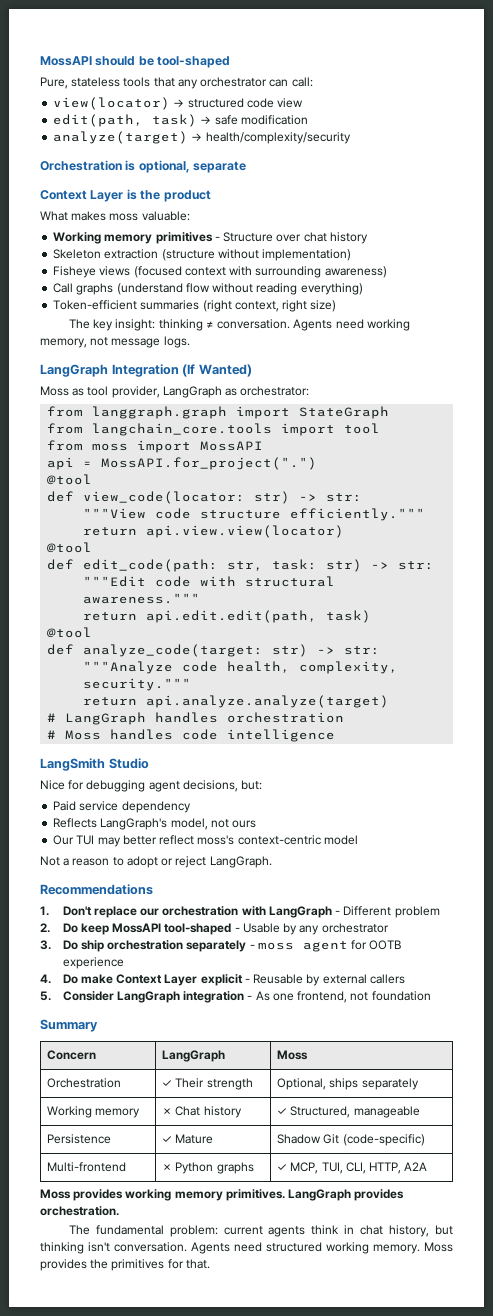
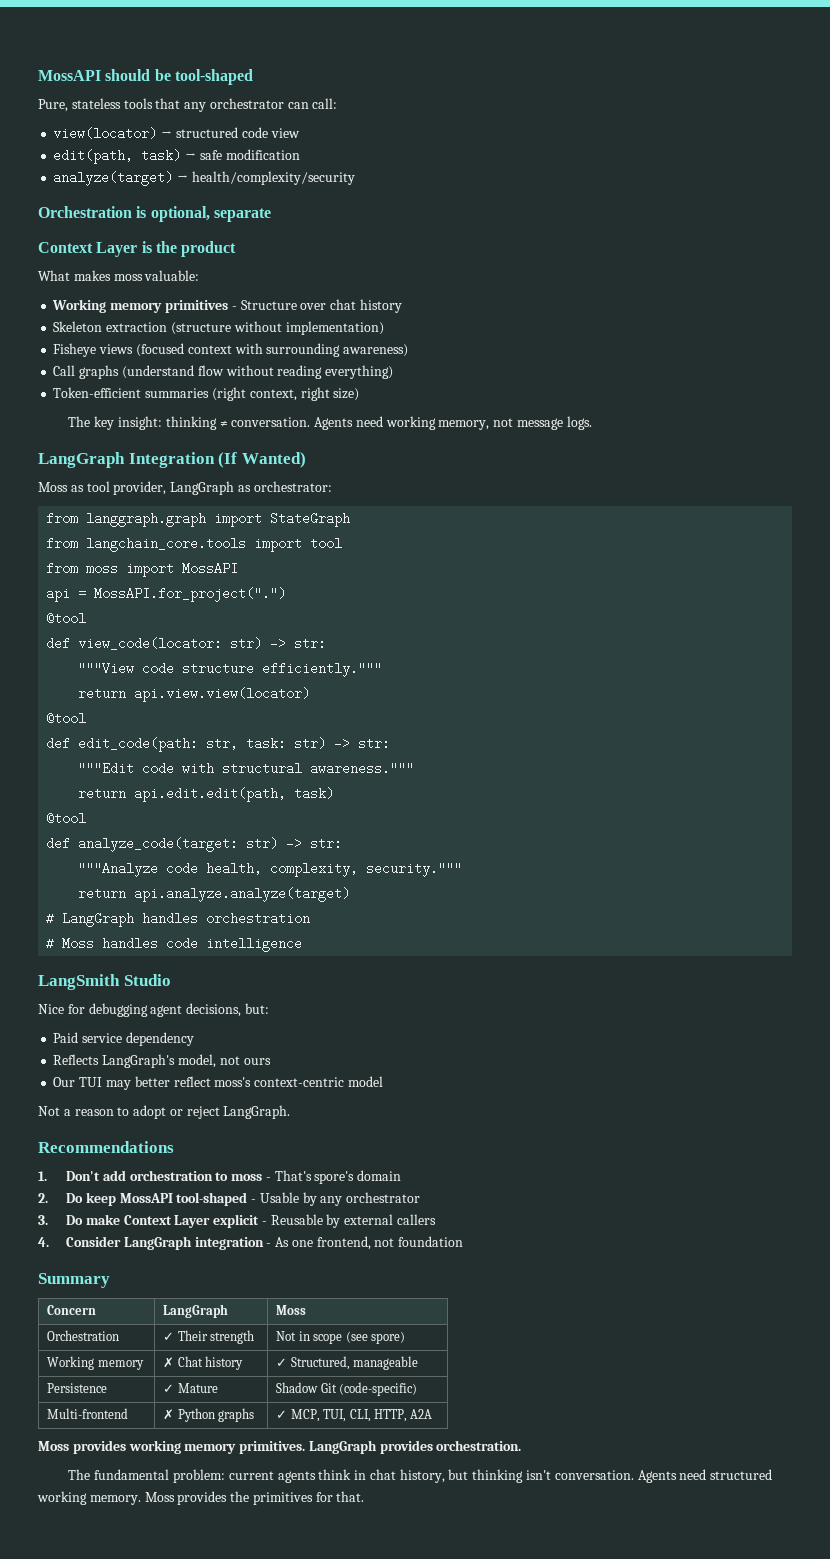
- 1. Don't replace our orchestration with LangGraph - Different problem
+ 1. Don't add orchestration to moss - That's spore's domain
- 3. Do ship orchestration separately - moss agent for OOTB experience
- 4. Do make Context Layer explicit - Reusable by external callers
+ 3. Do make Context Layer explicit - Reusable by external callers
- 5. Consider LangGraph integration - As one frontend, not foundation
+ 4. Consider LangGraph integration - As one frontend, not foundation
- Orchestration | ✓ Their strength | Optional, ships separately
+ Orchestration | ✓ Their strength | Not in scope (see spore)

